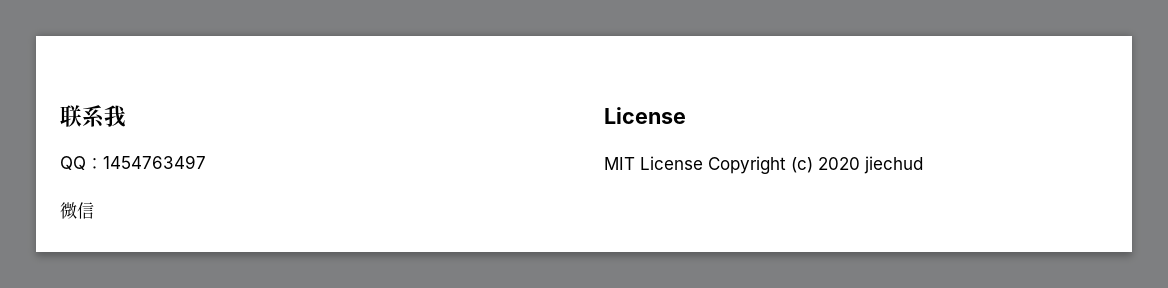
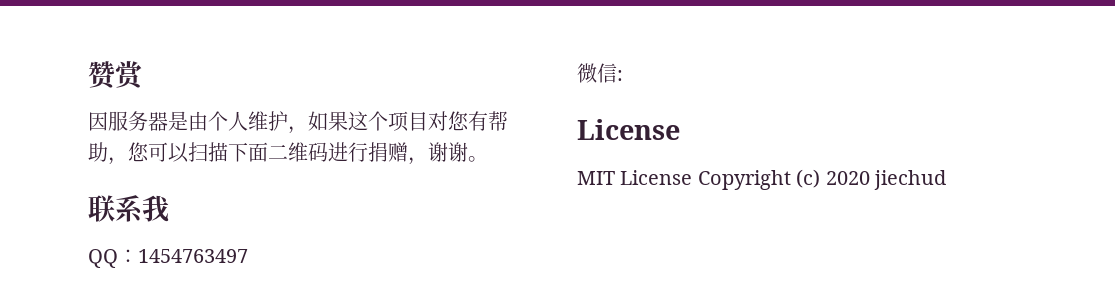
+ 赞赏
+ 因服务器是由个人维护，如果这个项目对您有帮助，您可以扫描下面二维码进行捐赠，谢谢。
- 微信
+ 微信:

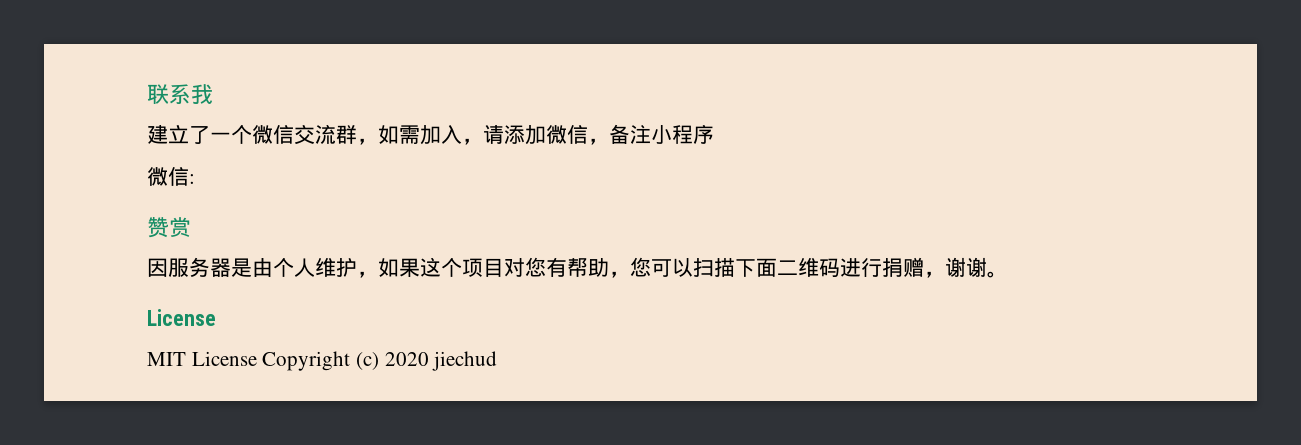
+ 联系我
+ 建立了一个微信交流群，如需加入，请添加微信，备注小程序
+ 微信:
- 联系我
- QQ：1454763497
- 微信:

